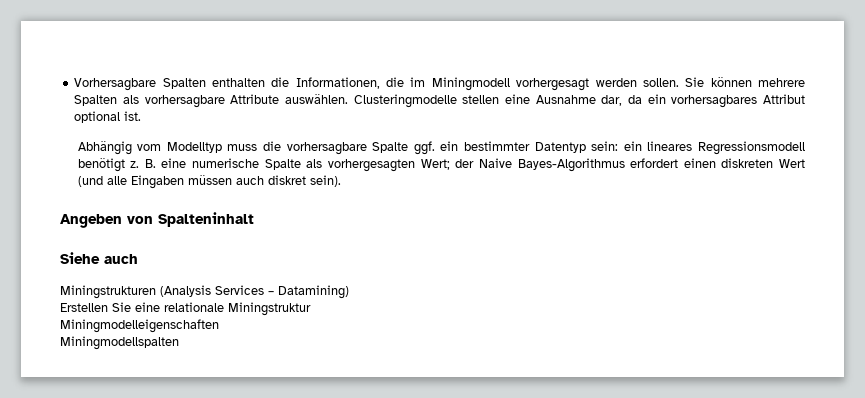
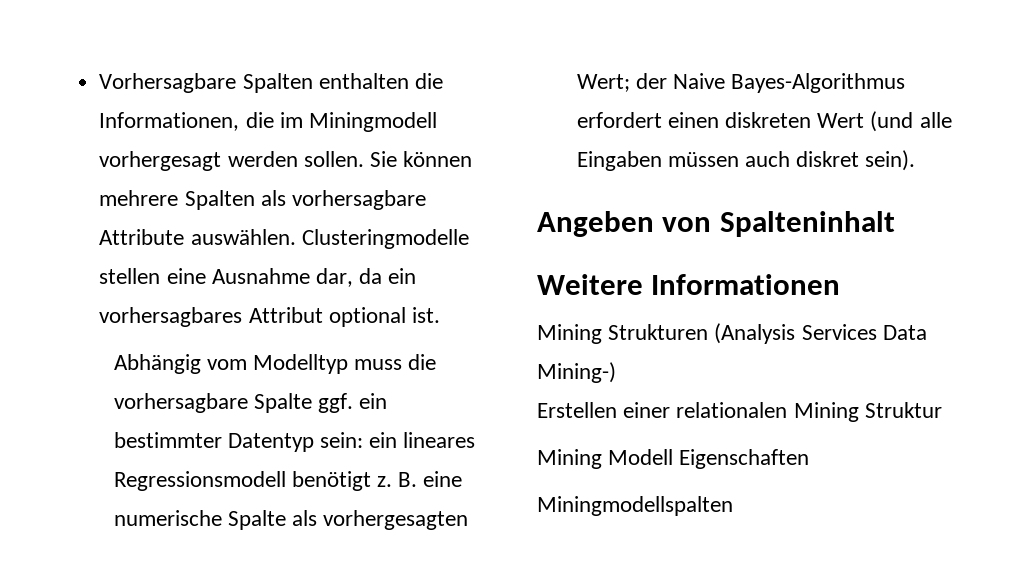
- Siehe auch
- Miningstrukturen (Analysis Services – Datamining)
- Erstellen Sie eine relationale Miningstruktur
- Miningmodelleigenschaften
+ Weitere Informationen
+ Mining Strukturen (Analysis Services Data Mining-)
+ Erstellen einer relationalen Mining Struktur
+ Mining Modell Eigenschaften

